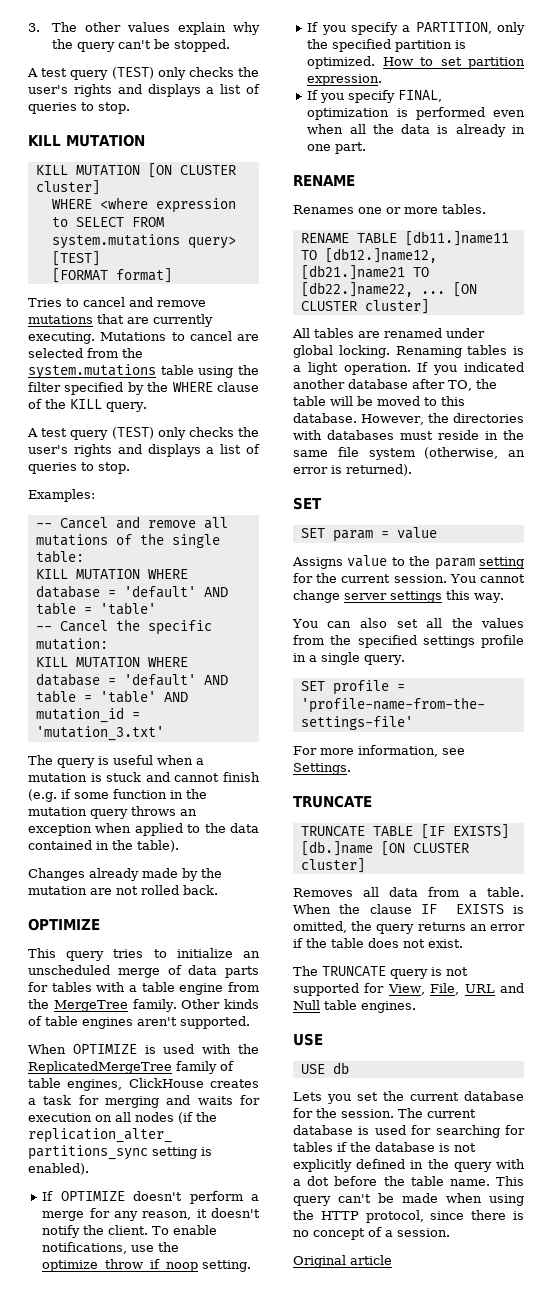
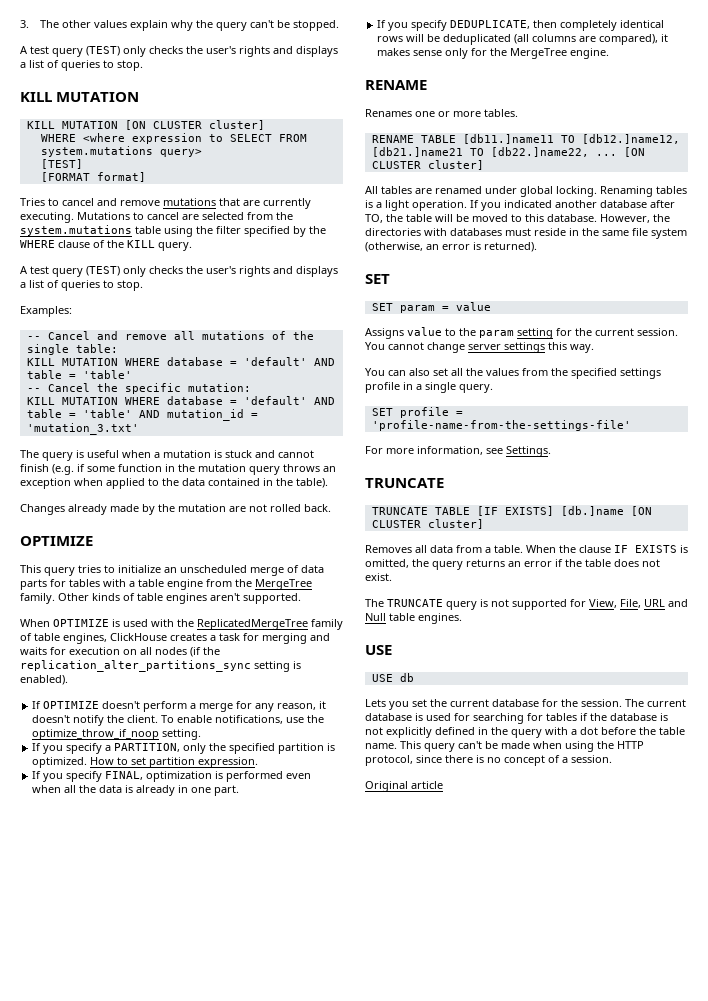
+ If you specify DEDUPLICATE, then completely identical rows will be deduplicated (all columns are compared), it makes sense only for the MergeTree engine.

